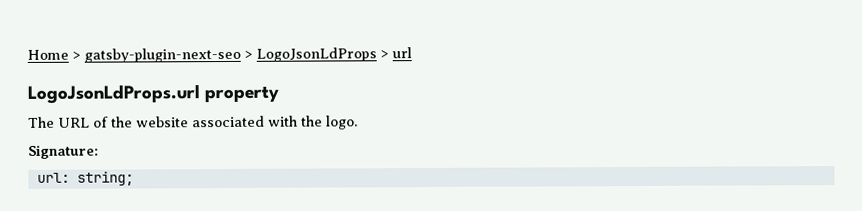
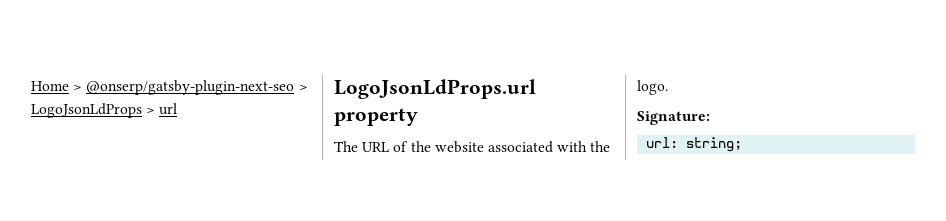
- Home > gatsby-plugin-next-seo > LogoJsonLdProps > url
+ Home > @onserp/gatsby-plugin-next-seo > LogoJsonLdProps > url

